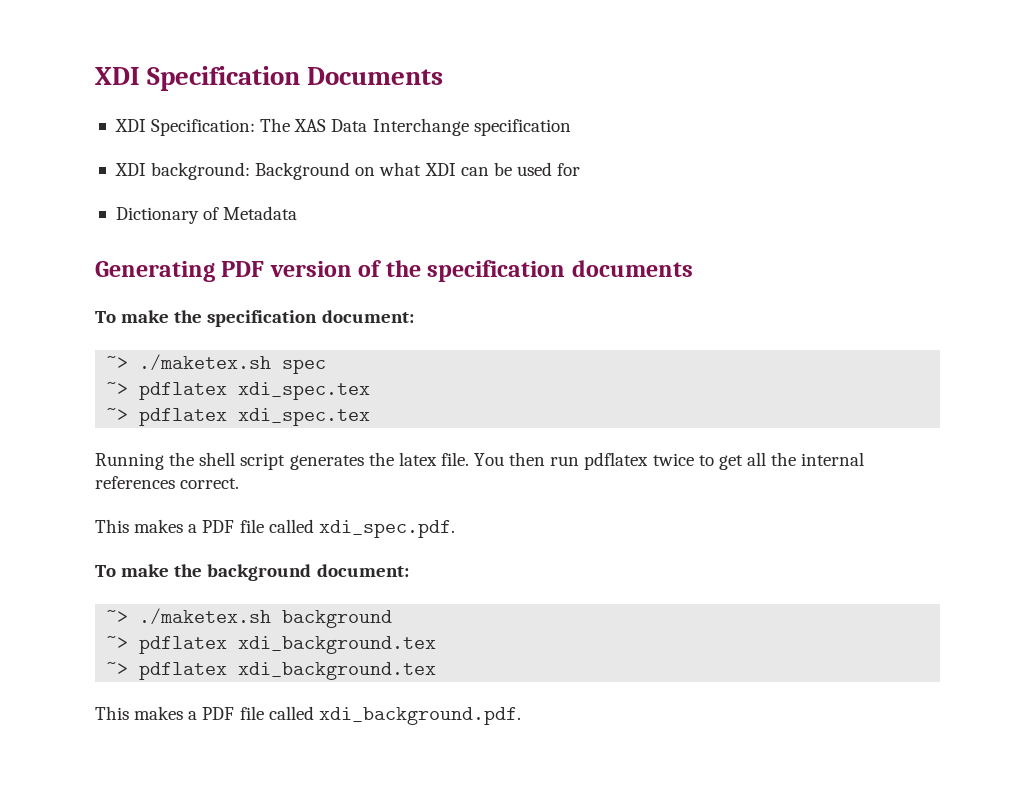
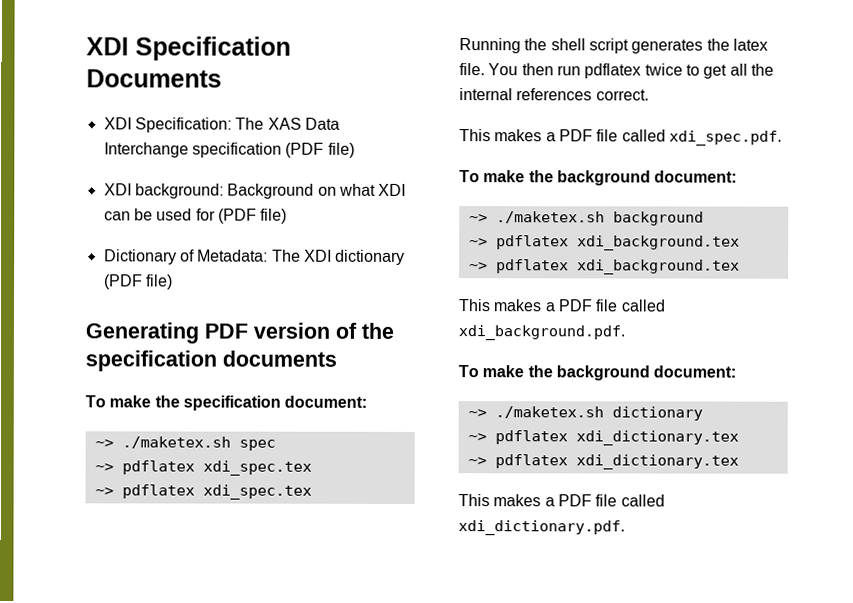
- XDI Specification: The XAS Data Interchange specification
+ XDI Specification: The XAS Data Interchange specification (PDF file)
- XDI background: Background on what XDI can be used for
+ XDI background: Background on what XDI can be used for (PDF file)
- Dictionary of Metadata
+ Dictionary of Metadata: The XDI dictionary (PDF file)
  This makes a PDF file called xdi_background.pdf.
+ To make the background document:
+ ~> ./maketex.sh dictionary
+ ~> pdflatex xdi_dictionary.tex
+ ~> pdflatex xdi_dictionary.tex
+ This makes a PDF file called xdi_dictionary.pdf.

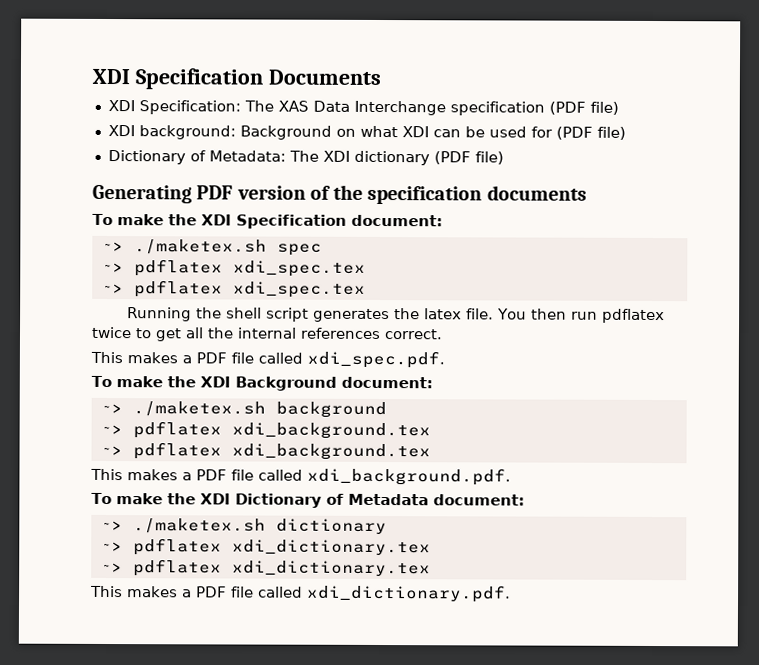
- To make the specification document:
+ To make the XDI Specification document:
  This makes a PDF file called xdi_spec.pdf.
- To make the background document:
+ To make the XDI Background document:
  This makes a PDF file called xdi_background.pdf.
- To make the background document:
+ To make the XDI Dictionary of Metadata document:

